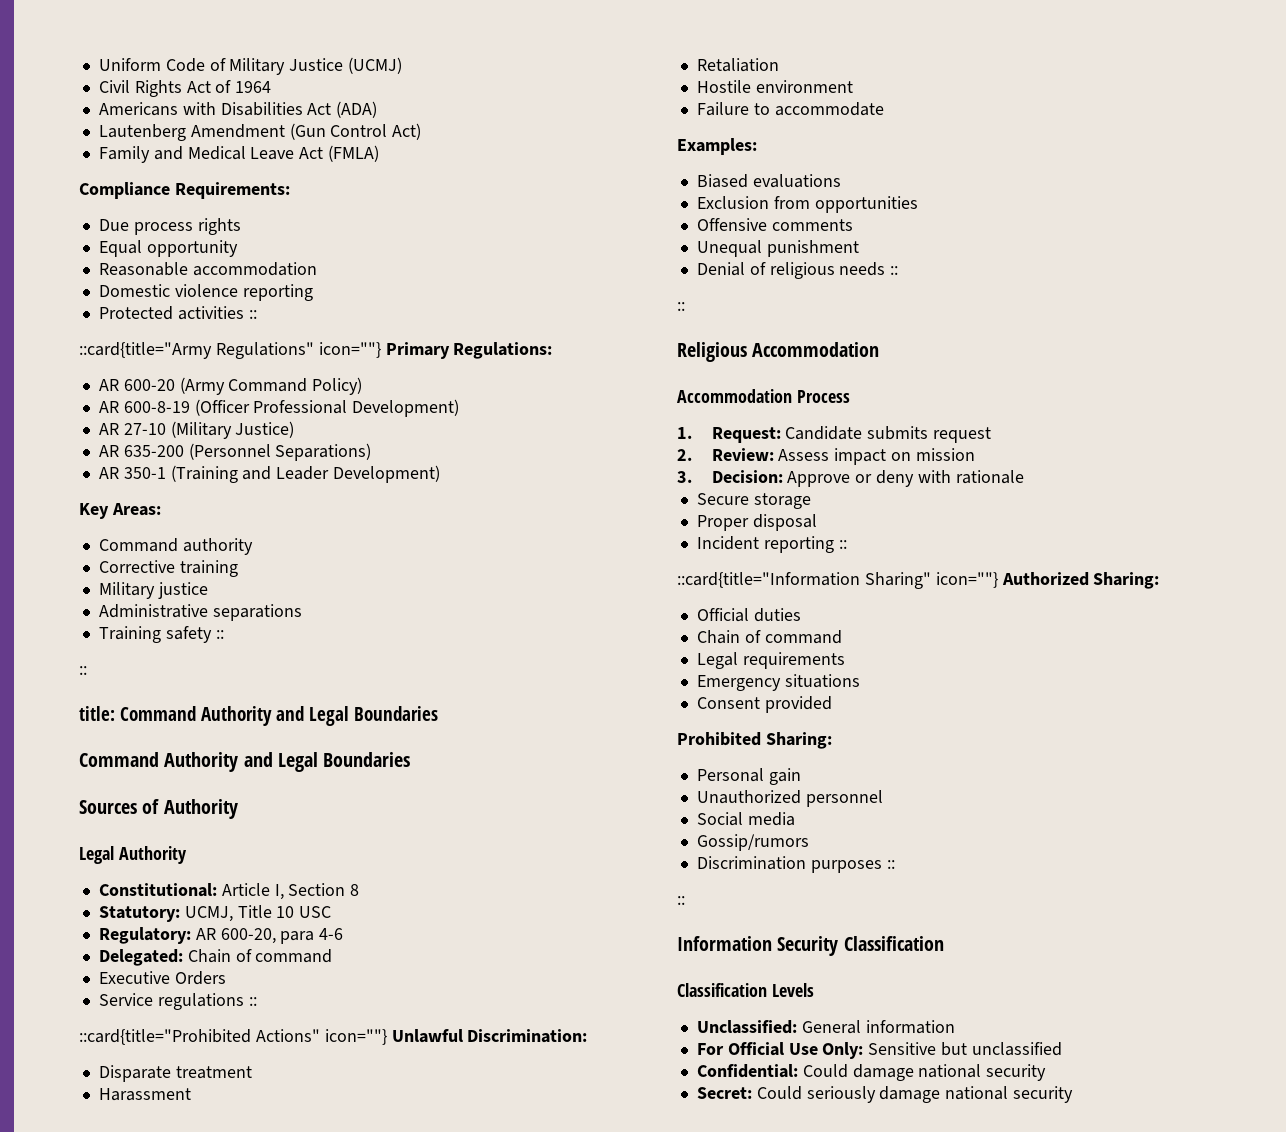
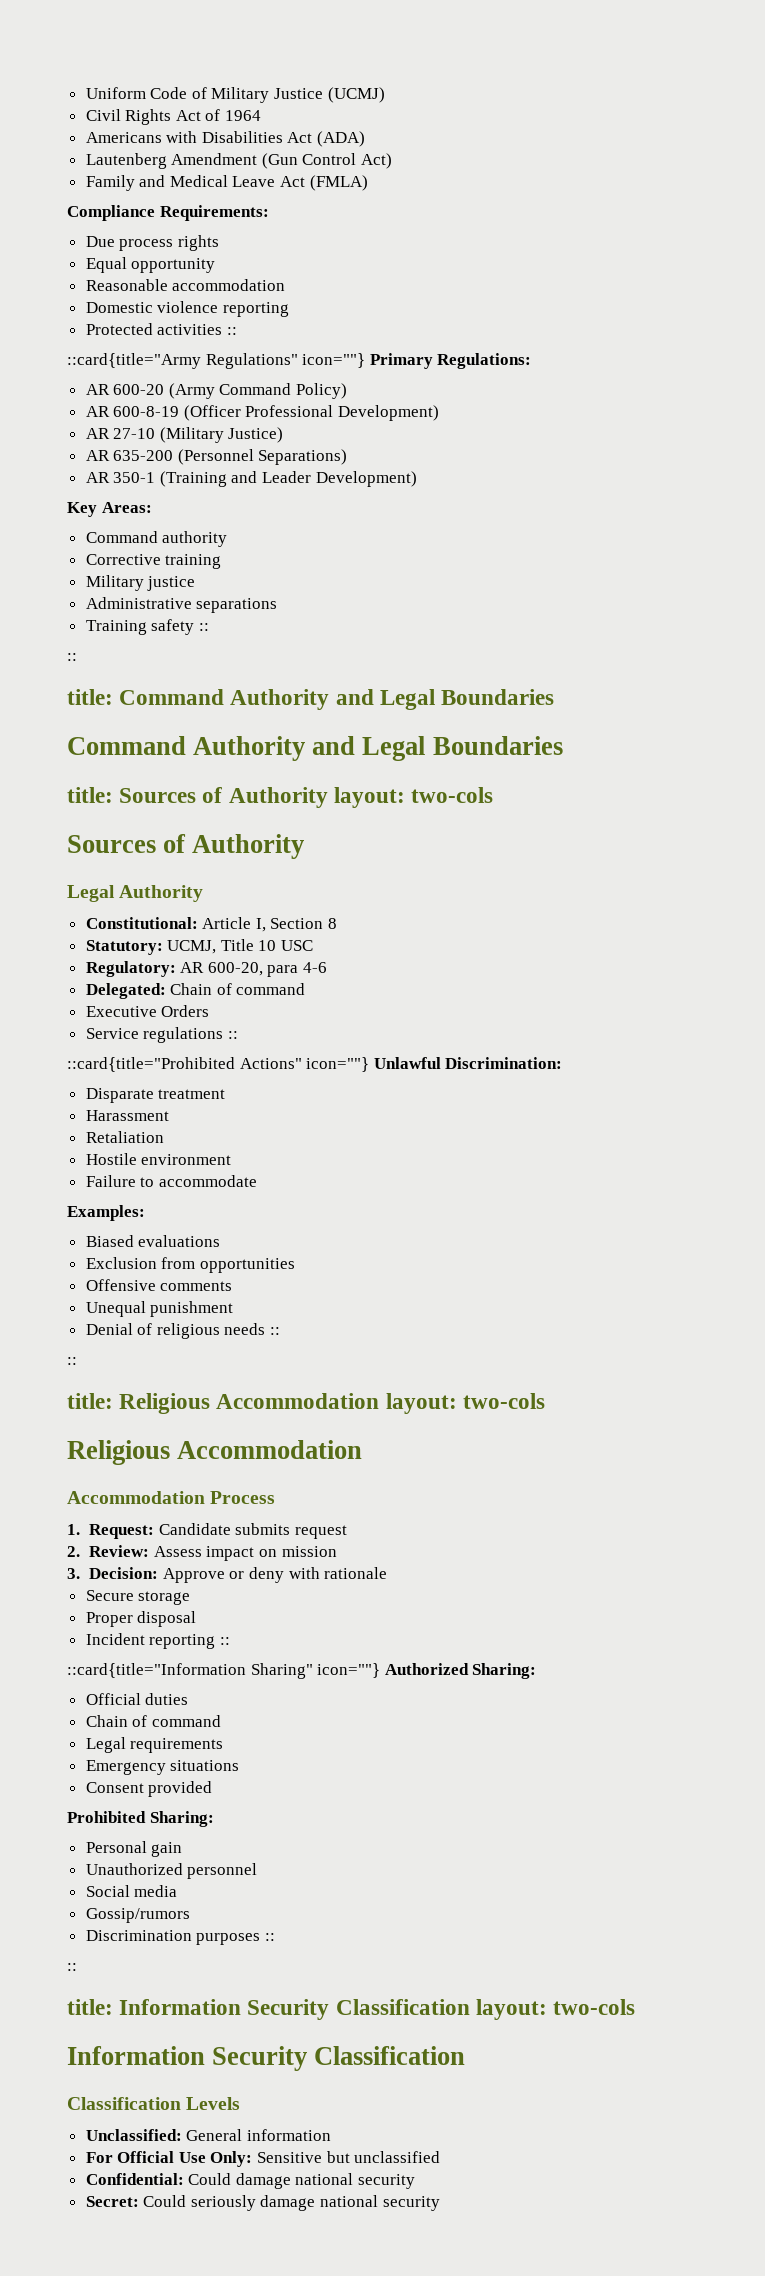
+ title: Sources of Authority layout: two-cols
+ title: Religious Accommodation layout: two-cols
+ title: Information Security Classification layout: two-cols

